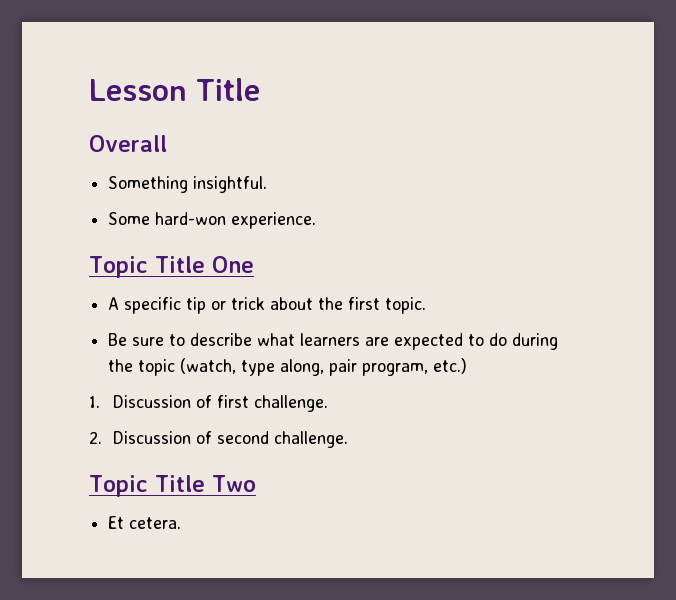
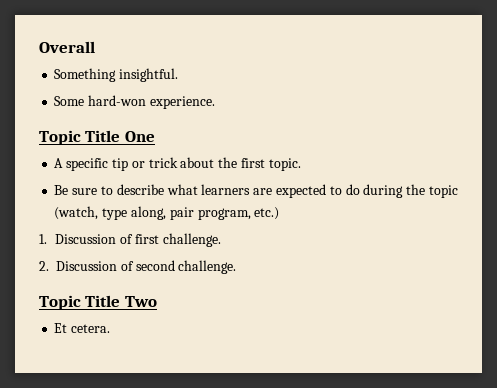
- Lesson Title

